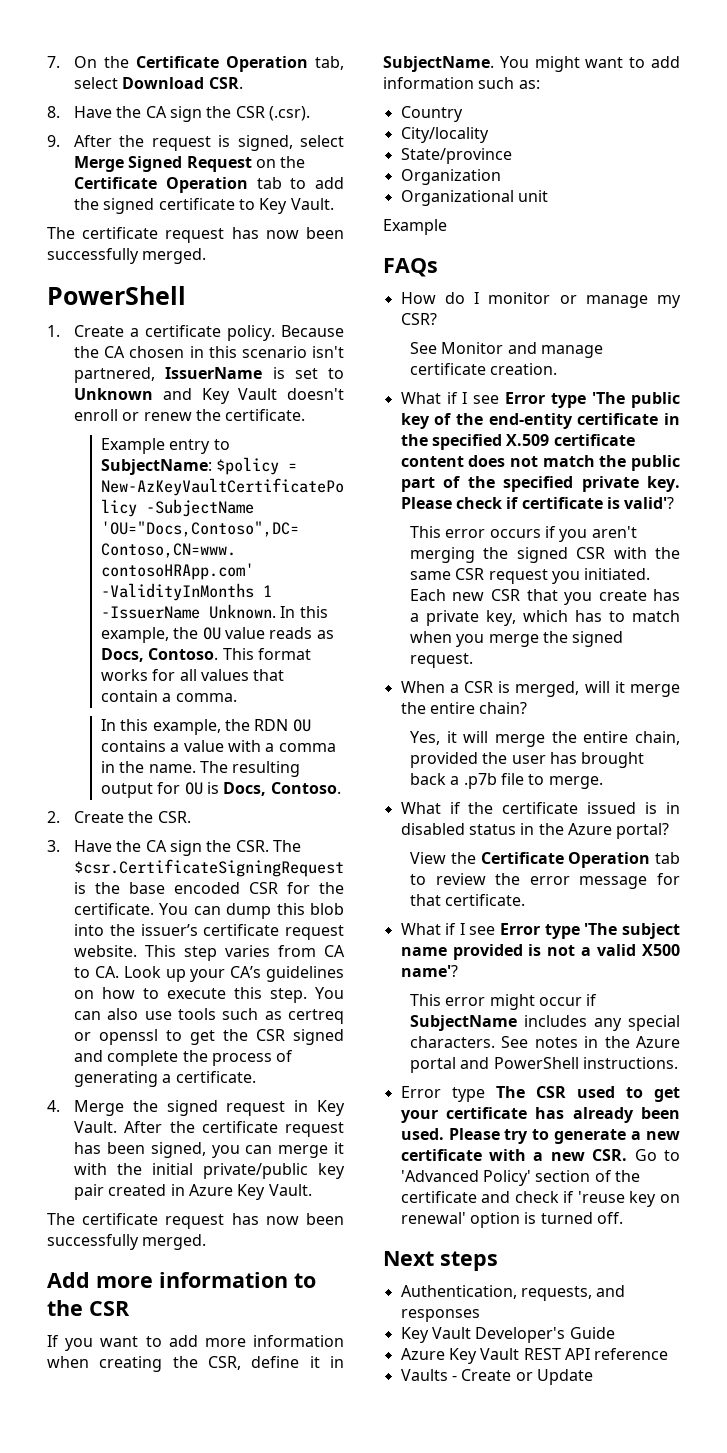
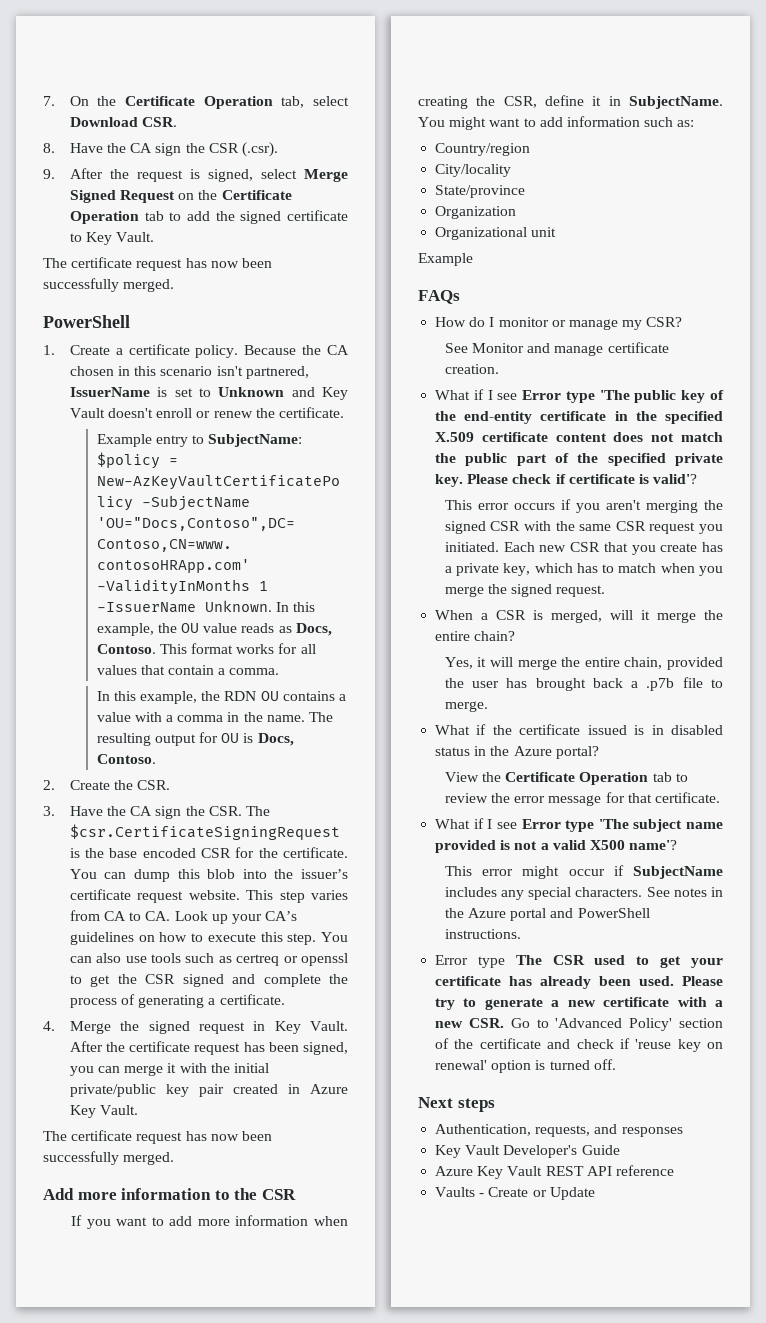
- Country
+ Country/region

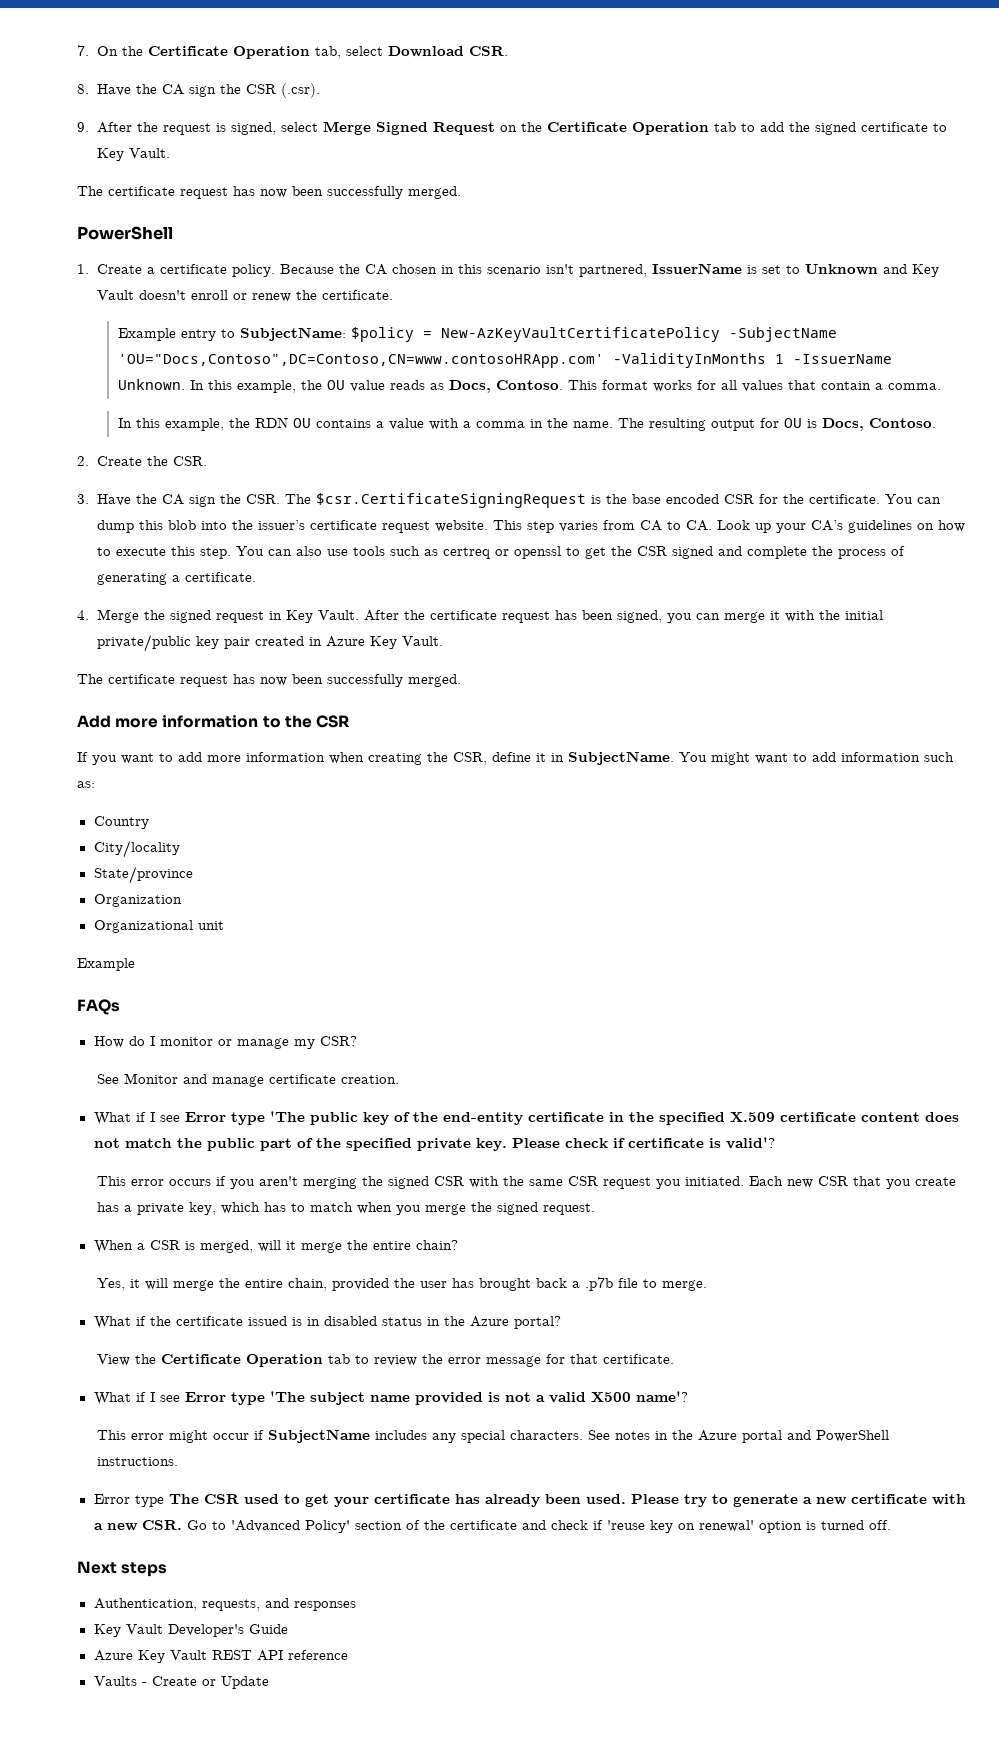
- Country/region
+ Country

